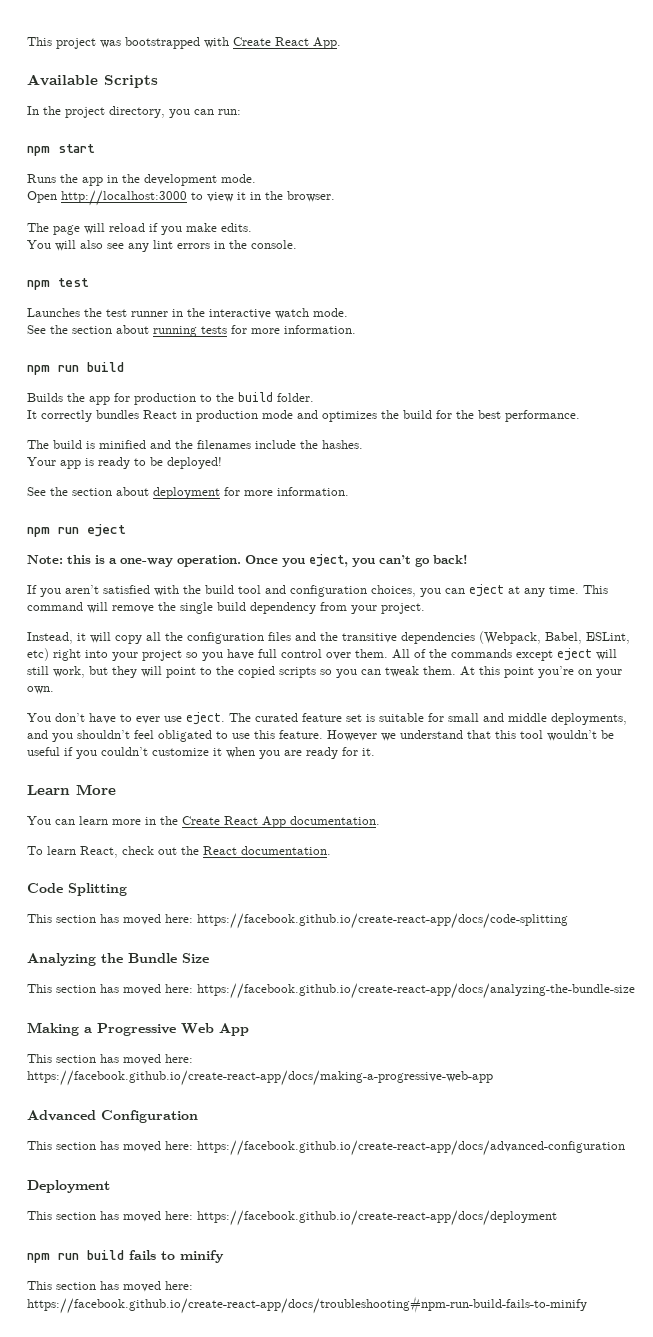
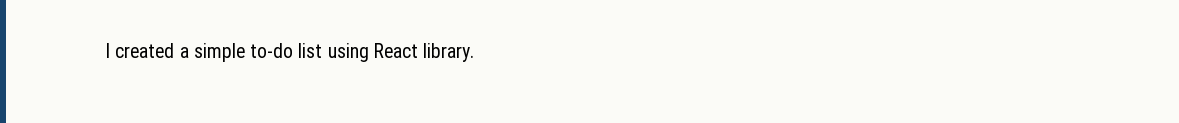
- This project was bootstrapped with Create React App.
- Available Scripts
- In the project directory, you can run:
- npm start
- Runs the app in the development mode.
- Open http://localhost:3000 to view it in the browser.
- The page will reload if you make edits.
- You will also see any lint errors in the console.
- npm test
- Launches the test runner in the interactive watch mode.
- See the section about running tests for more information.
- npm run build
- Builds the app for production to the build folder.
- It correctly bundles React in production mode and optimizes the build for the best performance.
- The build is minified and the filenames include the hashes.
- Your app is ready to be deployed!
- See the section about deployment for more information.
- npm run eject
- Note: this is a one-way operation. Once you eject, you can’t go back!
- If you aren’t satisfied with the build tool and configuration choices, you can eject at any time. This command will remove the single build dependency from your project.
- Instead, it will copy all the configuration files and the transitive dependencies (Webpack, Babel, ESLint, etc) right into your project so you have full control over them. All of the commands except eject will still work, but they will point to the copied scripts so you can tweak them. At this point you’re on your own.
- You don’t have to ever use eject. The curated feature set is suitable for small and middle deployments, and you shouldn’t feel obligated to use this feature. However we understand that this tool wouldn’t be useful if you couldn’t customize it when you are ready for it.
- Learn More
- You can learn more in the Create React App documentation.
- To learn React, check out the React documentation.
- Code Splitting
- This section has moved here: https://facebook.github.io/create-react-app/docs/code-splitting
- Analyzing the Bundle Size
- This section has moved here: https://facebook.github.io/create-react-app/docs/analyzing-the-bundle-size
- Making a Progressive Web App
- This section has moved here: https://facebook.github.io/create-react-app/docs/making-a-progressive-web-app
- Advanced Configuration
- This section has moved here: https://facebook.github.io/create-react-app/docs/advanced-configuration
- Deployment
- This section has moved here: https://facebook.github.io/create-react-app/docs/deployment
- npm run build fails to minify
- This section has moved here: https://facebook.github.io/create-react-app/docs/troubleshooting#npm-run-build-fails-to-minify
+ I created a simple to-do list using React library.

